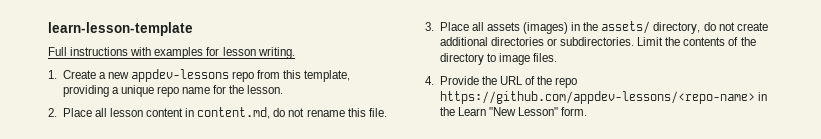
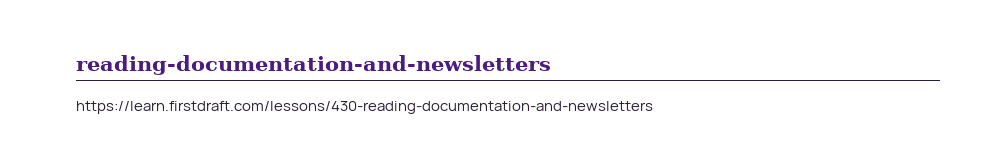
- learn-lesson-template
- Full instructions with examples for lesson writing.
- 1. Create a new appdev-lessons repo from this template, providing a unique repo name for the lesson.
- 2. Place all lesson content in content.md, do not rename this file.
- 3. Place all assets (images) in the assets/ directory, do not create additional directories or subdirectories. Limit the contents of the directory to image files.
- 4. Provide the URL of the repo https://github.com/appdev-lessons/<repo-name> in the Learn "New Lesson" form.
+ reading-documentation-and-newsletters
+ https://learn.firstdraft.com/lessons/430-reading-documentation-and-newsletters

